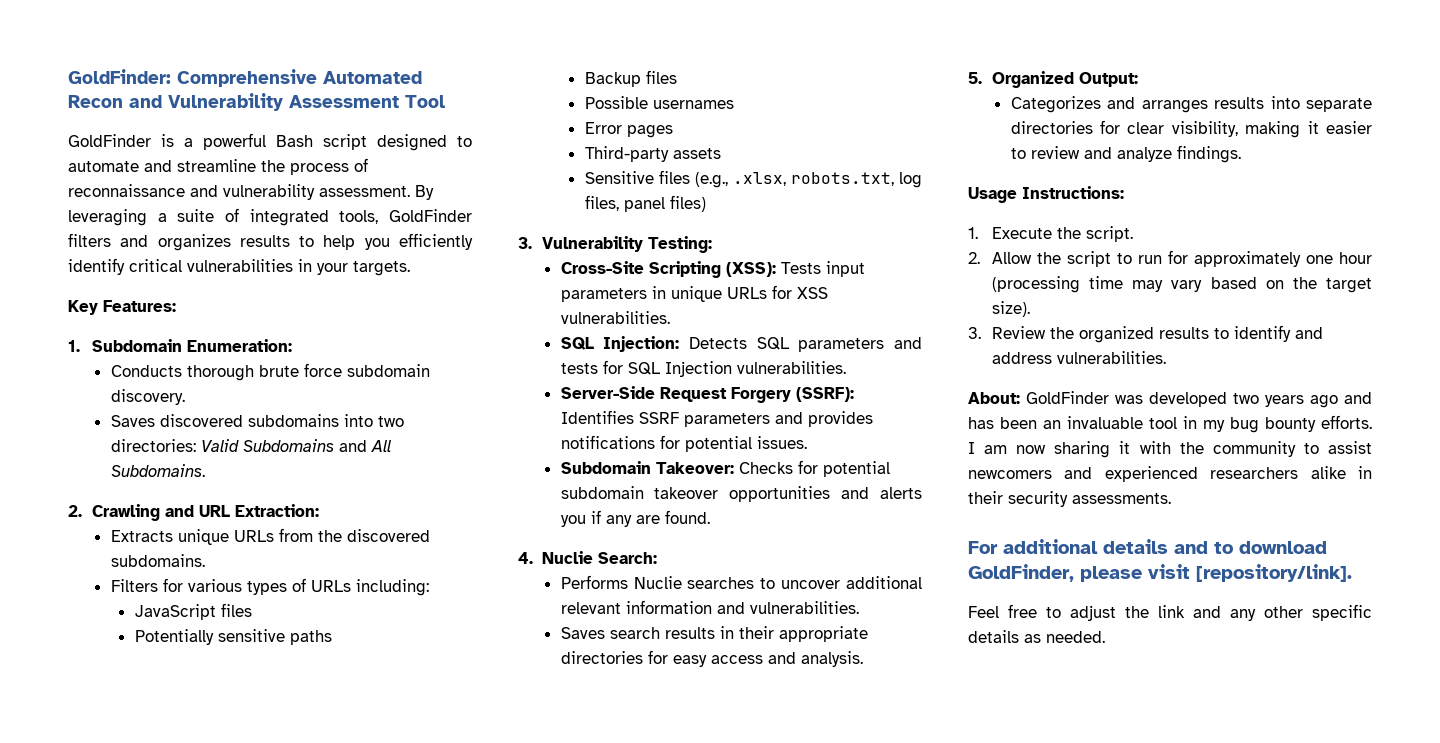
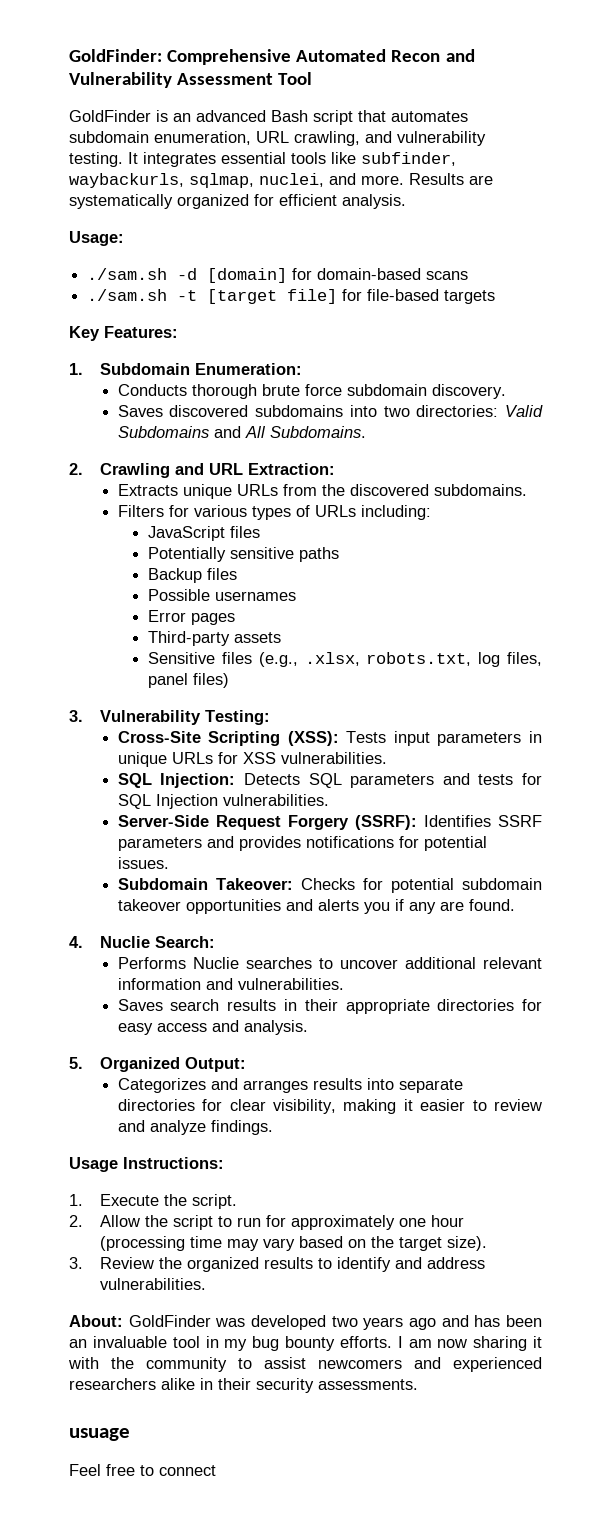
- GoldFinder is a powerful Bash script designed to automate and streamline the process of reconnaissance and vulnerability assessment. By leveraging a suite of integrated tools, GoldFinder filters and organizes results to help you efficiently identify critical vulnerabilities in your targets.
+ GoldFinder is an advanced Bash script that automates subdomain enumeration, URL crawling, and vulnerability testing. It integrates essential tools like subfinder, waybackurls, sqlmap, nuclei, and more. Results are systematically organized for efficient analysis.
+ Usage:
+ ./sam.sh -d [domain] for domain-based scans
+ ./sam.sh -t [target file] for file-based targets
- For additional details and to download GoldFinder, please visit [repository/link].
- Feel free to adjust the link and any other specific details as needed.
+ usuage
+ Feel free to connect

